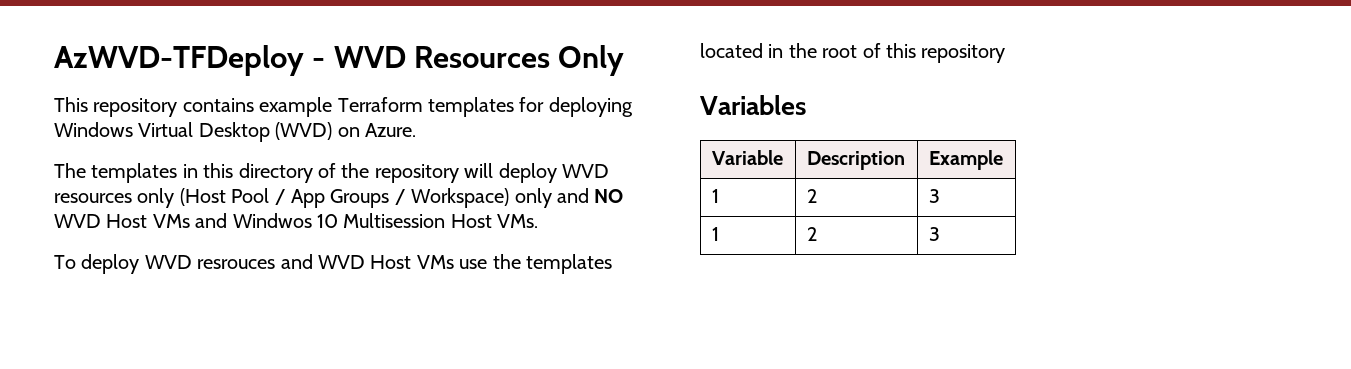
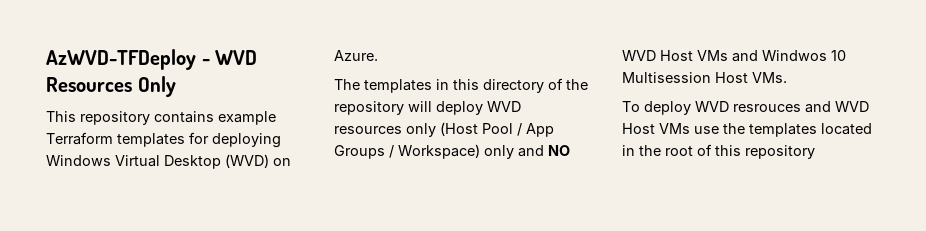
- Variables
- Variable | Description | Example
- 1 | 2 | 3
- 1 | 2 | 3

